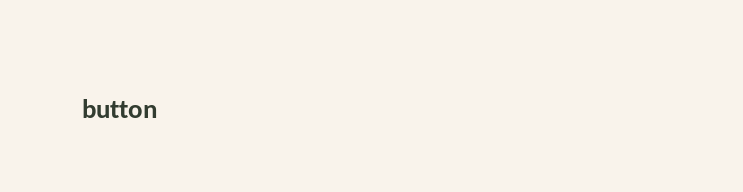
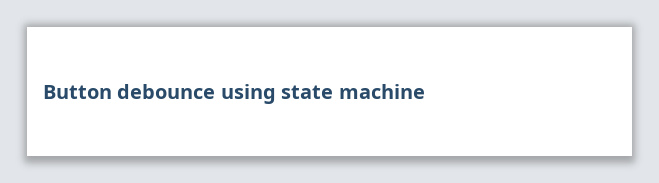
- button
+ Button debounce using state machine

